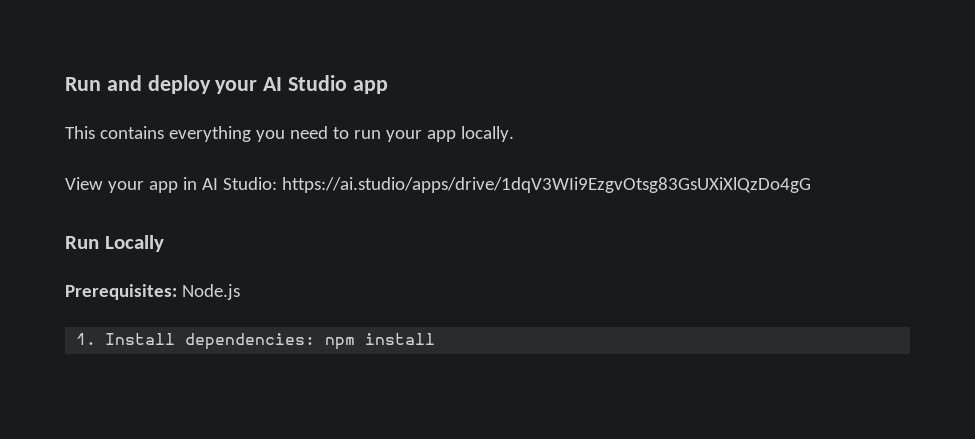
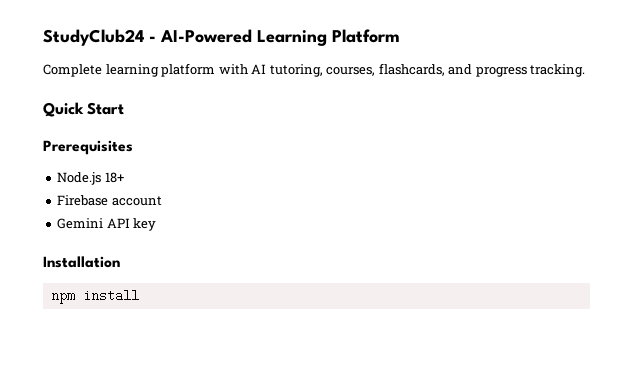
- Run and deploy your AI Studio app
- This contains everything you need to run your app locally.
- View your app in AI Studio: https://ai.studio/apps/drive/1dqV3WIi9EzgvOtsg83GsUXiXlQzDo4gG
- Run Locally
- Prerequisites: Node.js
- 1. Install dependencies: npm install
+ StudyClub24 - AI-Powered Learning Platform
+ Complete learning platform with AI tutoring, courses, flashcards, and progress tracking.
+ Quick Start
+ Prerequisites
+ Node.js 18+
+ Firebase account
+ Gemini API key
+ Installation
+ npm install

